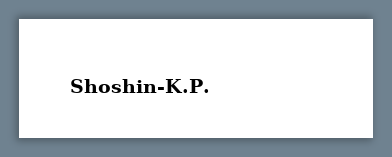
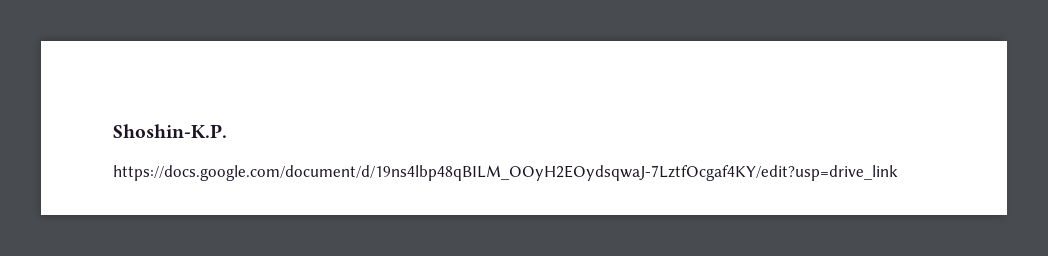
+ https://docs.google.com/document/d/19ns4lbp48qBILM_OOyH2EOydsqwaJ-7LztfOcgaf4KY/edit?usp=drive_link

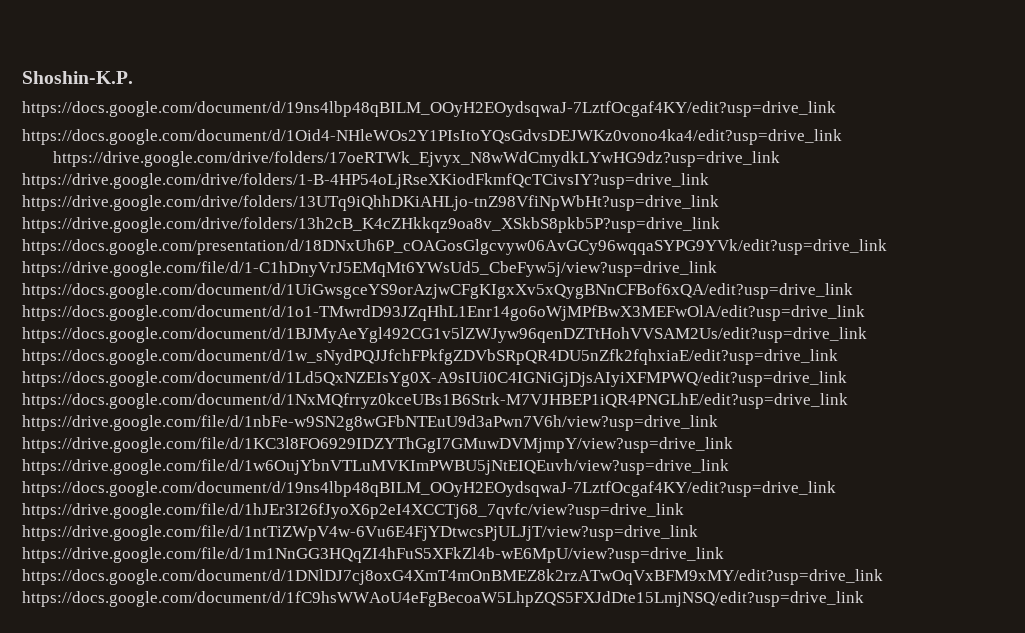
+ https://docs.google.com/document/d/1Oid4-NHleWOs2Y1PIsItoYQsGdvsDEJWKz0vono4ka4/edit?usp=drive_link
+ https://drive.google.com/drive/folders/17oeRTWk_Ejvyx_N8wWdCmydkLYwHG9dz?usp=drive_link https://drive.google.com/drive/folders/1-B-4HP54oLjRseXKiodFkmfQcTCivsIY?usp=drive_link https://drive.google.com/drive/folders/13UTq9iQhhDKiAHLjo-tnZ98VfiNpWbHt?usp=drive_link https://drive.google.com/drive/folders/13h2cB_K4cZHkkqz9oa8v_XSkbS8pkb5P?usp=drive_link https://docs.google.com/presentation/d/18DNxUh6P_cOAGosGlgcvyw06AvGCy96wqqaSYPG9YVk/edit?usp=drive_link https://drive.google.com/file/d/1-C1hDnyVrJ5EMqMt6YWsUd5_CbeFyw5j/view?usp=drive_link https://docs.google.com/document/d/1UiGwsgceYS9orAzjwCFgKIgxXv5xQygBNnCFBof6xQA/edit?usp=drive_link https://docs.google.com/document/d/1o1-TMwrdD93JZqHhL1Enr14go6oWjMPfBwX3MEFwOlA/edit?usp=drive_link https://docs.google.com/document/d/1BJMyAeYgl492CG1v5lZWJyw96qenDZTtHohVVSAM2Us/edit?usp=drive_link https://docs.google.com/document/d/1w_sNydPQJJfchFPkfgZDVbSRpQR4DU5nZfk2fqhxiaE/edit?usp=drive_link https://docs.google.com/document/d/1Ld5QxNZEIsYg0X-A9sIUi0C4IGNiGjDjsAIyiXFMPWQ/edit?usp=drive_link https://docs.google.com/document/d/1NxMQfrryz0kceUBs1B6Strk-M7VJHBEP1iQR4PNGLhE/edit?usp=drive_link https://drive.google.com/file/d/1nbFe-w9SN2g8wGFbNTEuU9d3aPwn7V6h/view?usp=drive_link https://drive.google.com/file/d/1KC3l8FO6929IDZYThGgI7GMuwDVMjmpY/view?usp=drive_link https://drive.google.com/file/d/1w6OujYbnVTLuMVKImPWBU5jNtEIQEuvh/view?usp=drive_link https://docs.google.com/document/d/19ns4lbp48qBILM_OOyH2EOydsqwaJ-7LztfOcgaf4KY/edit?usp=drive_link https://drive.google.com/file/d/1hJEr3I26fJyoX6p2eI4XCCTj68_7qvfc/view?usp=drive_link https://drive.google.com/file/d/1ntTiZWpV4w-6Vu6E4FjYDtwcsPjULJjT/view?usp=drive_link https://drive.google.com/file/d/1m1NnGG3HQqZI4hFuS5XFkZl4b-wE6MpU/view?usp=drive_link https://docs.google.com/document/d/1DNlDJ7cj8oxG4XmT4mOnBMEZ8k2rzATwOqVxBFM9xMY/edit?usp=drive_link https://docs.google.com/document/d/1fC9hsWWAoU4eFgBecoaW5LhpZQS5FXJdDte15LmjNSQ/edit?usp=drive_link

